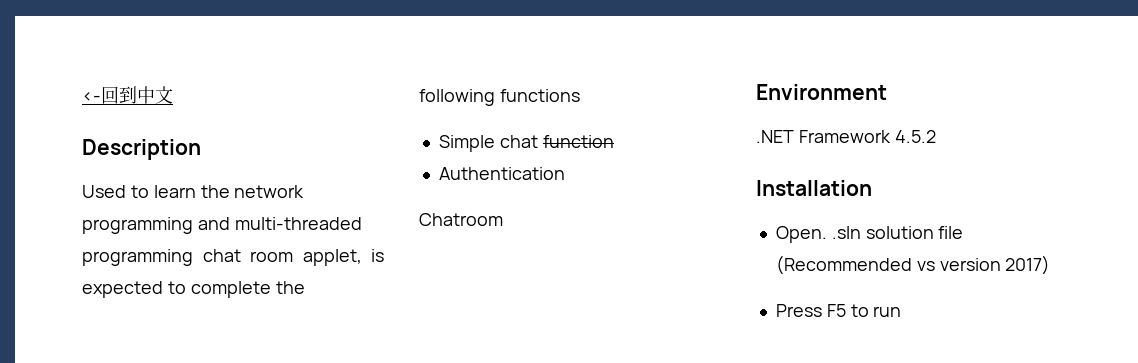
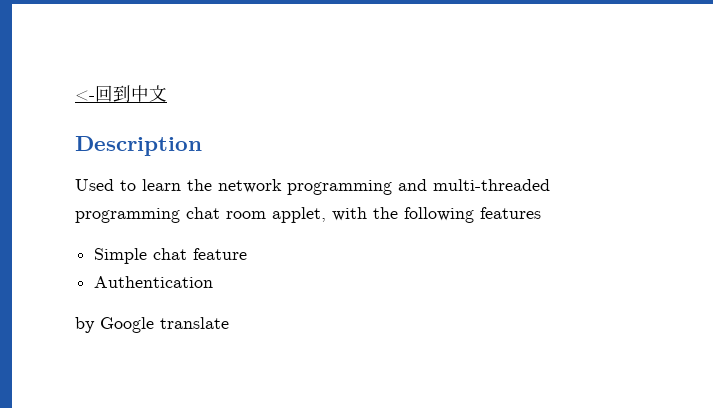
- Used to learn the network programming and multi-threaded programming chat room applet, is expected to complete the following functions
+ Used to learn the network programming and multi-threaded programming chat room applet, with the following features
- Simple chat function
+ Simple chat feature
- Chatroom
- Environment
- .NET Framework 4.5.2
- Installation
- Open. .sln solution file (Recommended vs version 2017)
- Press F5 to run
+ by Google translate

